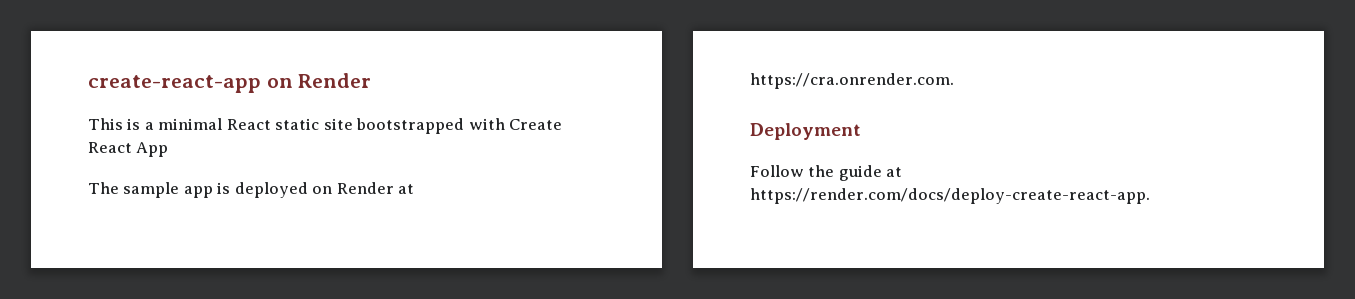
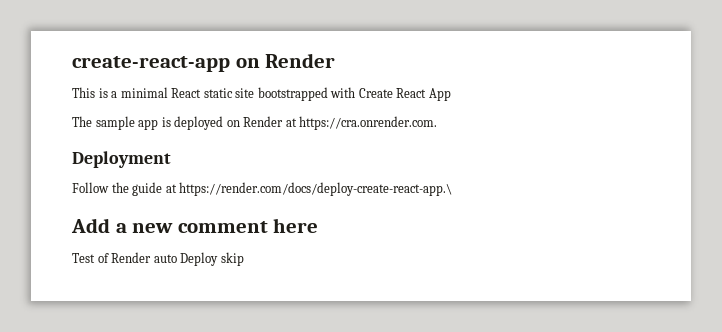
- Follow the guide at https://render.com/docs/deploy-create-react-app.
+ Follow the guide at https://render.com/docs/deploy-create-react-app.\
+ Add a new comment here
+ Test of Render auto Deploy skip

